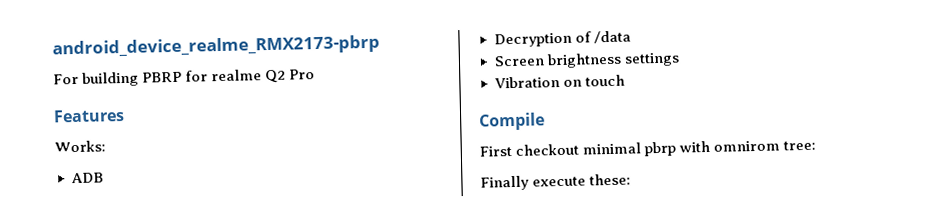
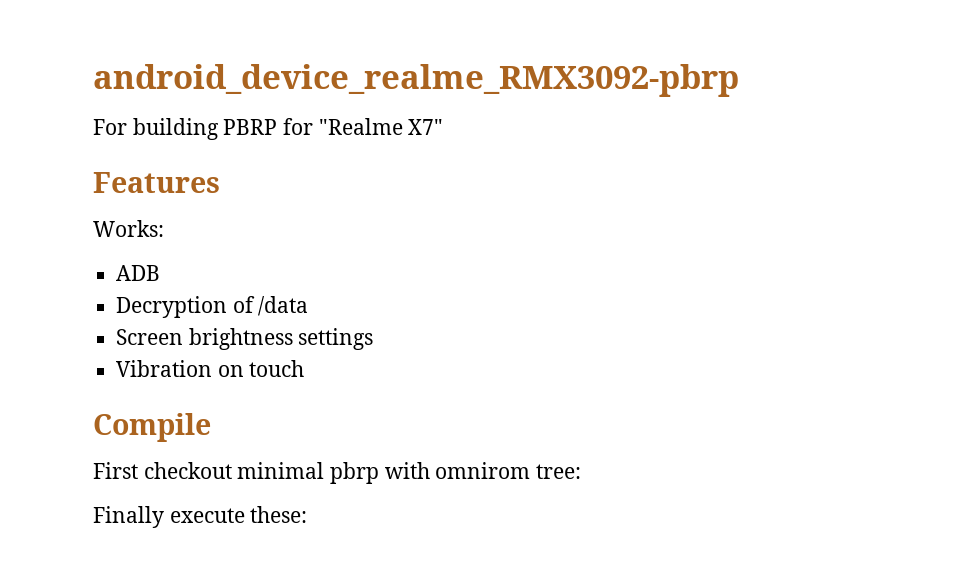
- android_device_realme_RMX2173-pbrp
+ android_device_realme_RMX3092-pbrp
- For building PBRP for realme Q2 Pro
+ For building PBRP for "Realme X7"

